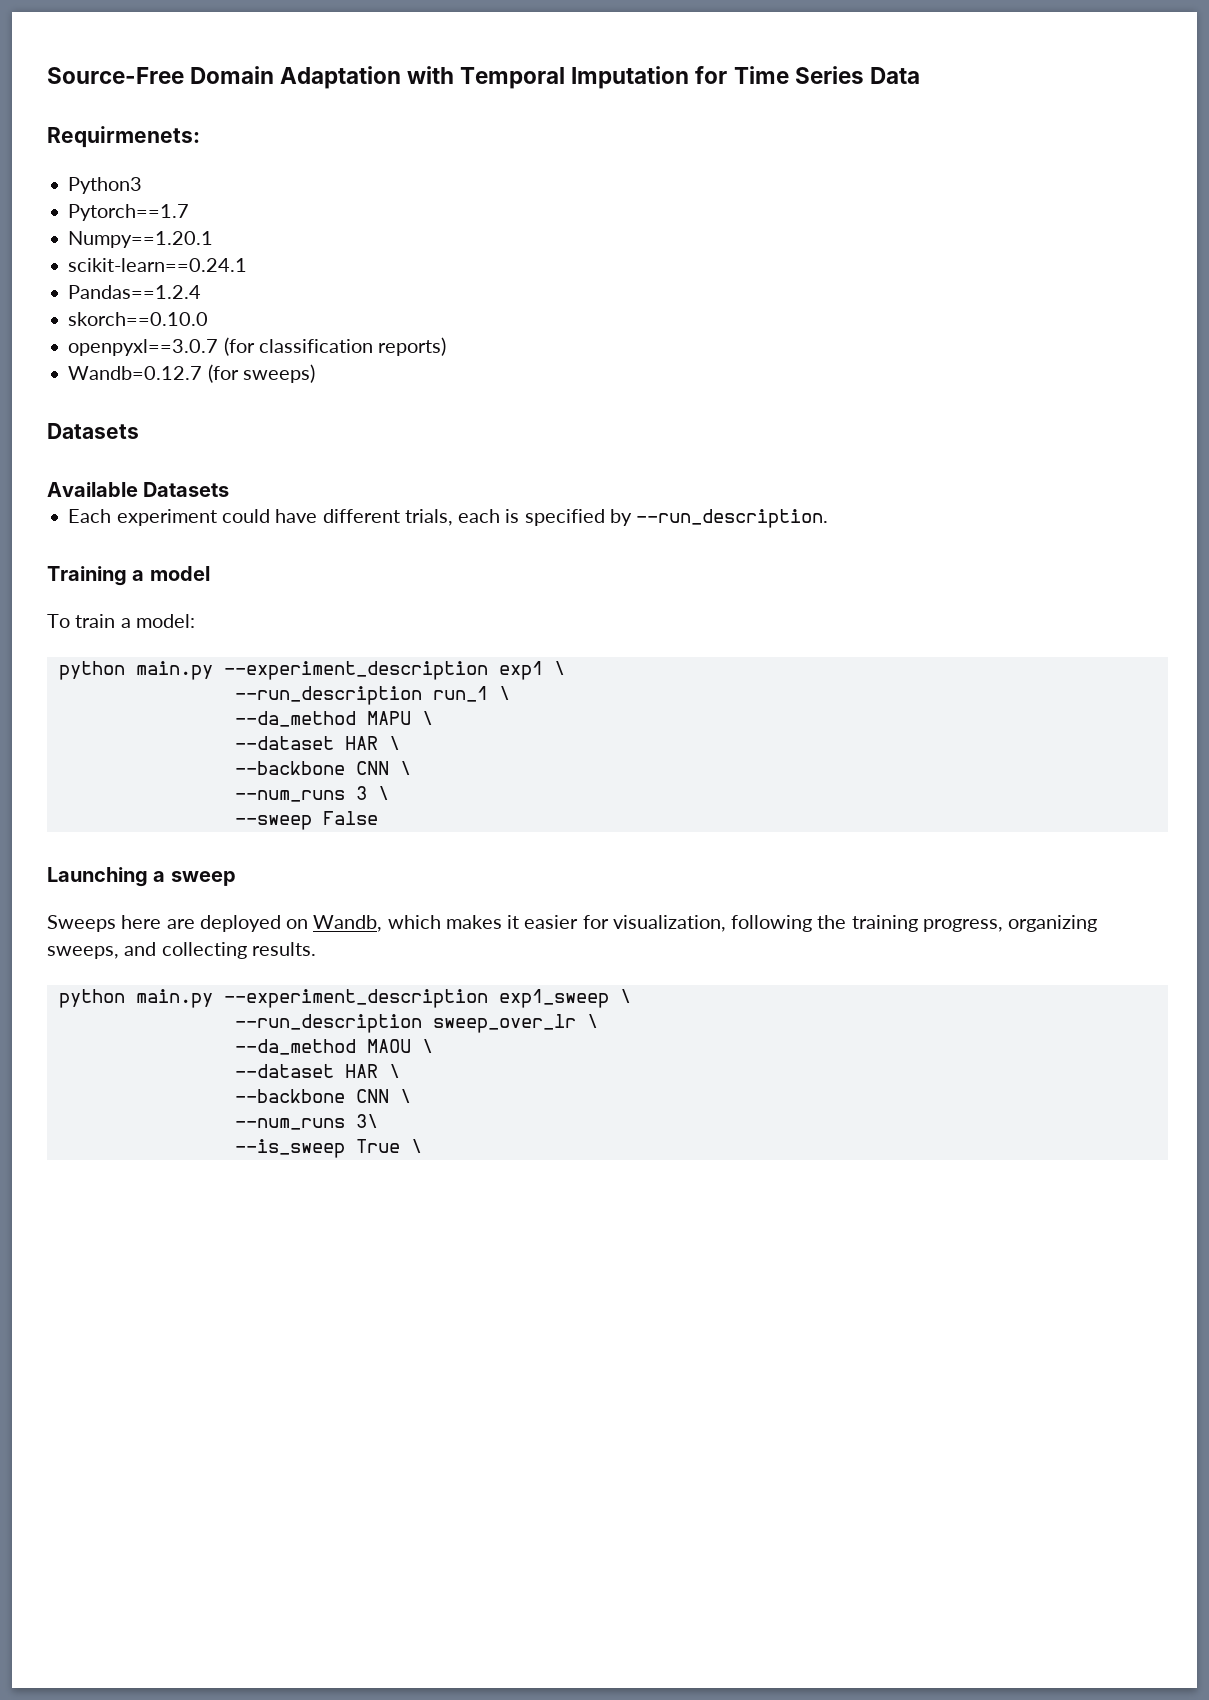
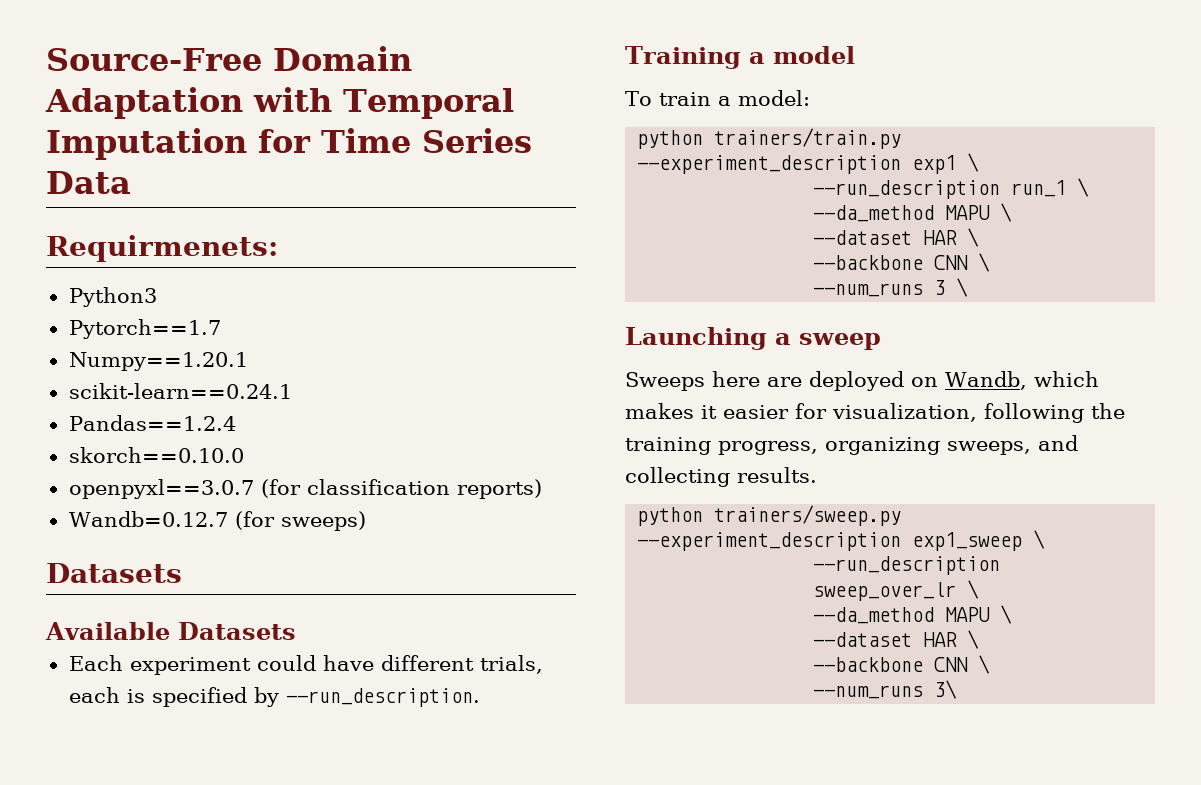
- python main.py --experiment_description exp1 \
+ python trainers/train.py --experiment_description exp1 \
- --sweep False
- python main.py --experiment_description exp1_sweep \
+ python trainers/sweep.py --experiment_description exp1_sweep \
  --run_description sweep_over_lr \
- --da_method MAOU \
+ --da_method MAPU \
- --is_sweep True \

